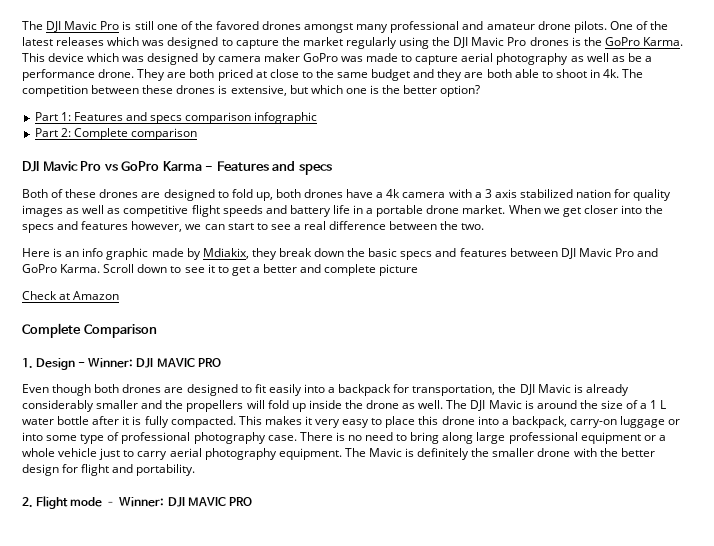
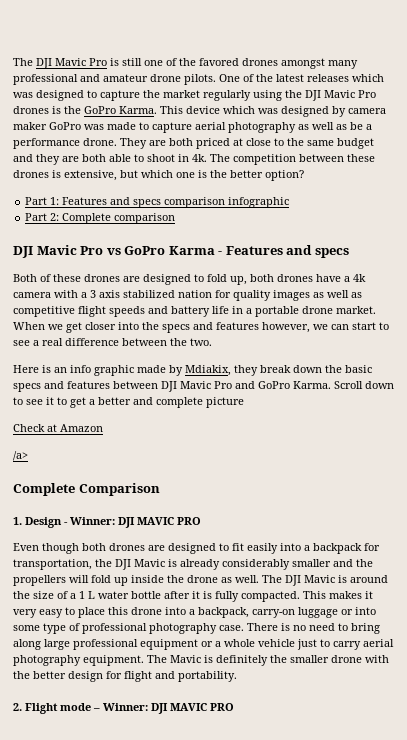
+ /a>

